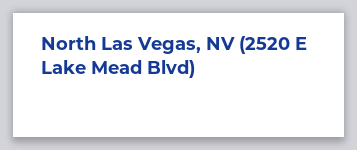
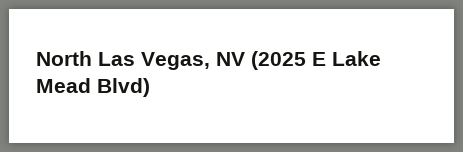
- North Las Vegas, NV (2520 E Lake Mead Blvd)
+ North Las Vegas, NV (2025 E Lake Mead Blvd)

